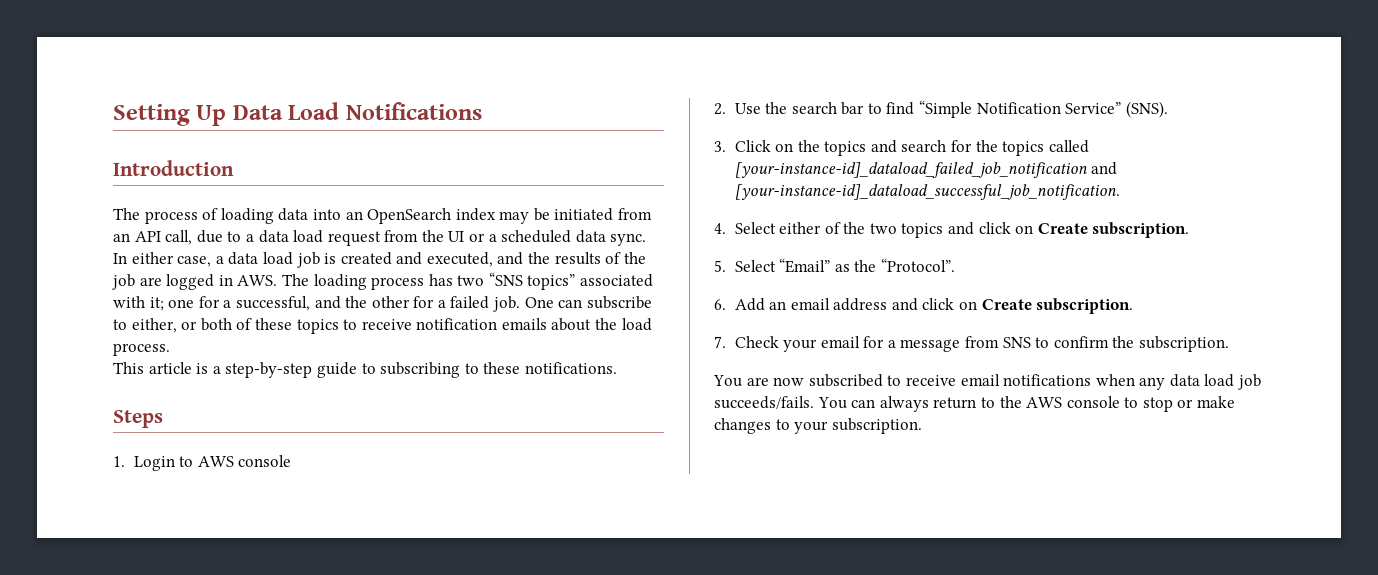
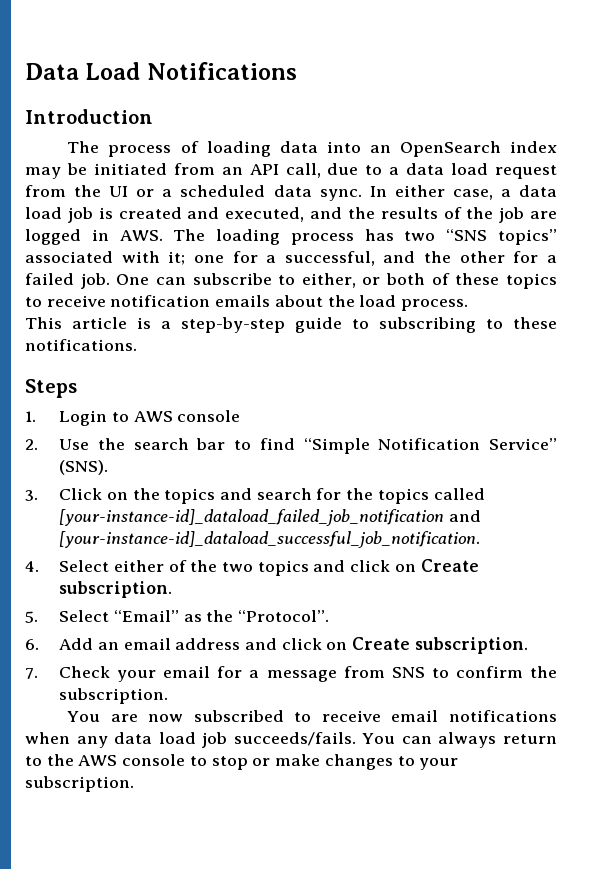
- Setting Up Data Load Notifications
+ Data Load Notifications

